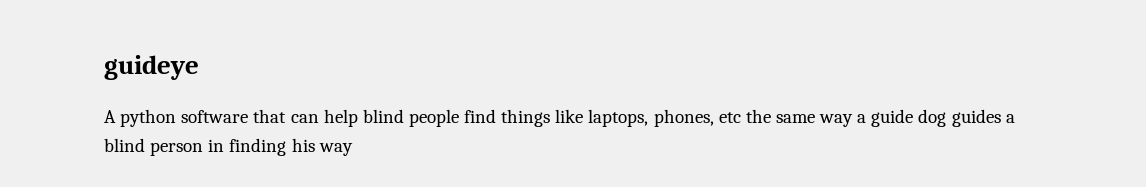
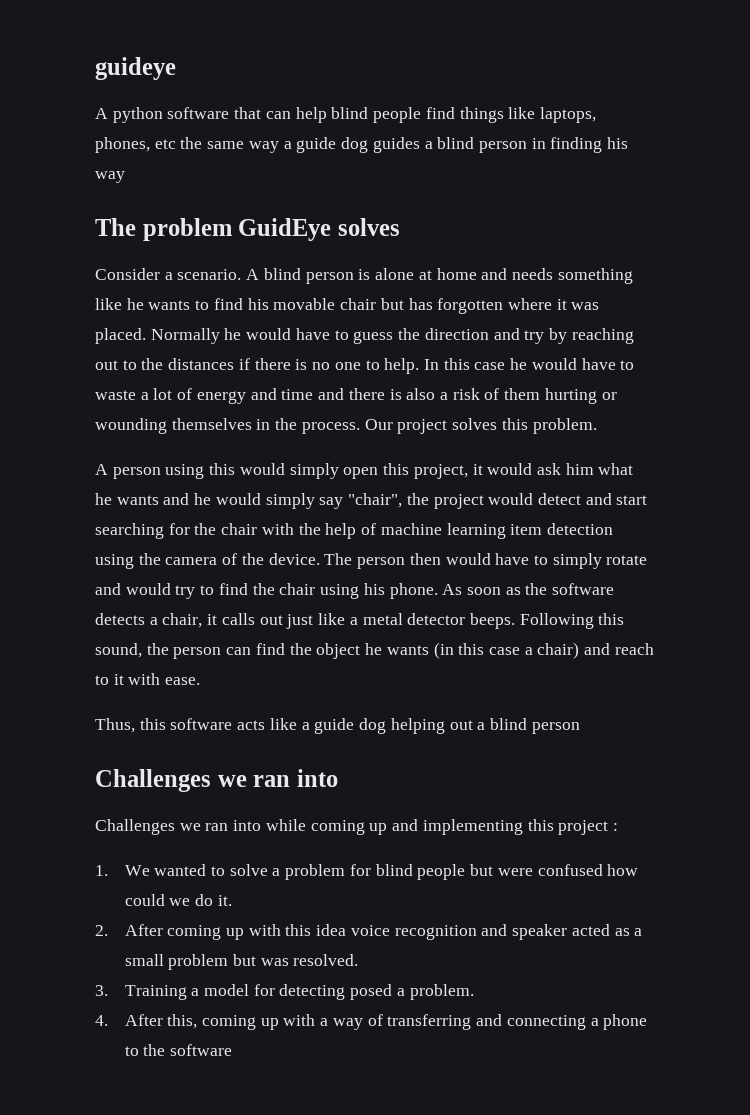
+ The problem GuidEye solves
+ Consider a scenario. A blind person is alone at home and needs something like he wants to find his movable chair but has forgotten where it was placed. Normally he would have to guess the direction and try by reaching out to the distances if there is no one to help. In this case he would have to waste a lot of energy and time and there is also a risk of them hurting or wounding themselves in the process. Our project solves this problem.
+ A person using this would simply open this project, it would ask him what he wants and he would simply say "chair", the project would detect and start searching for the chair with the help of machine learning item detection using the camera of the device. The person then would have to simply rotate and would try to find the chair using his phone. As soon as the software detects a chair, it calls out just like a metal detector beeps. Following this sound, the person can find the object he wants (in this case a chair) and reach to it with ease.
+ Thus, this software acts like a guide dog helping out a blind person
+ Challenges we ran into
+ Challenges we ran into while coming up and implementing this project :
+ 1. We wanted to solve a problem for blind people but were confused how could we do it.
+ 2. After coming up with this idea voice recognition and speaker acted as a small problem but was resolved.
+ 3. Training a model for detecting posed a problem.
+ 4. After this, coming up with a way of transferring and connecting a phone to the software

